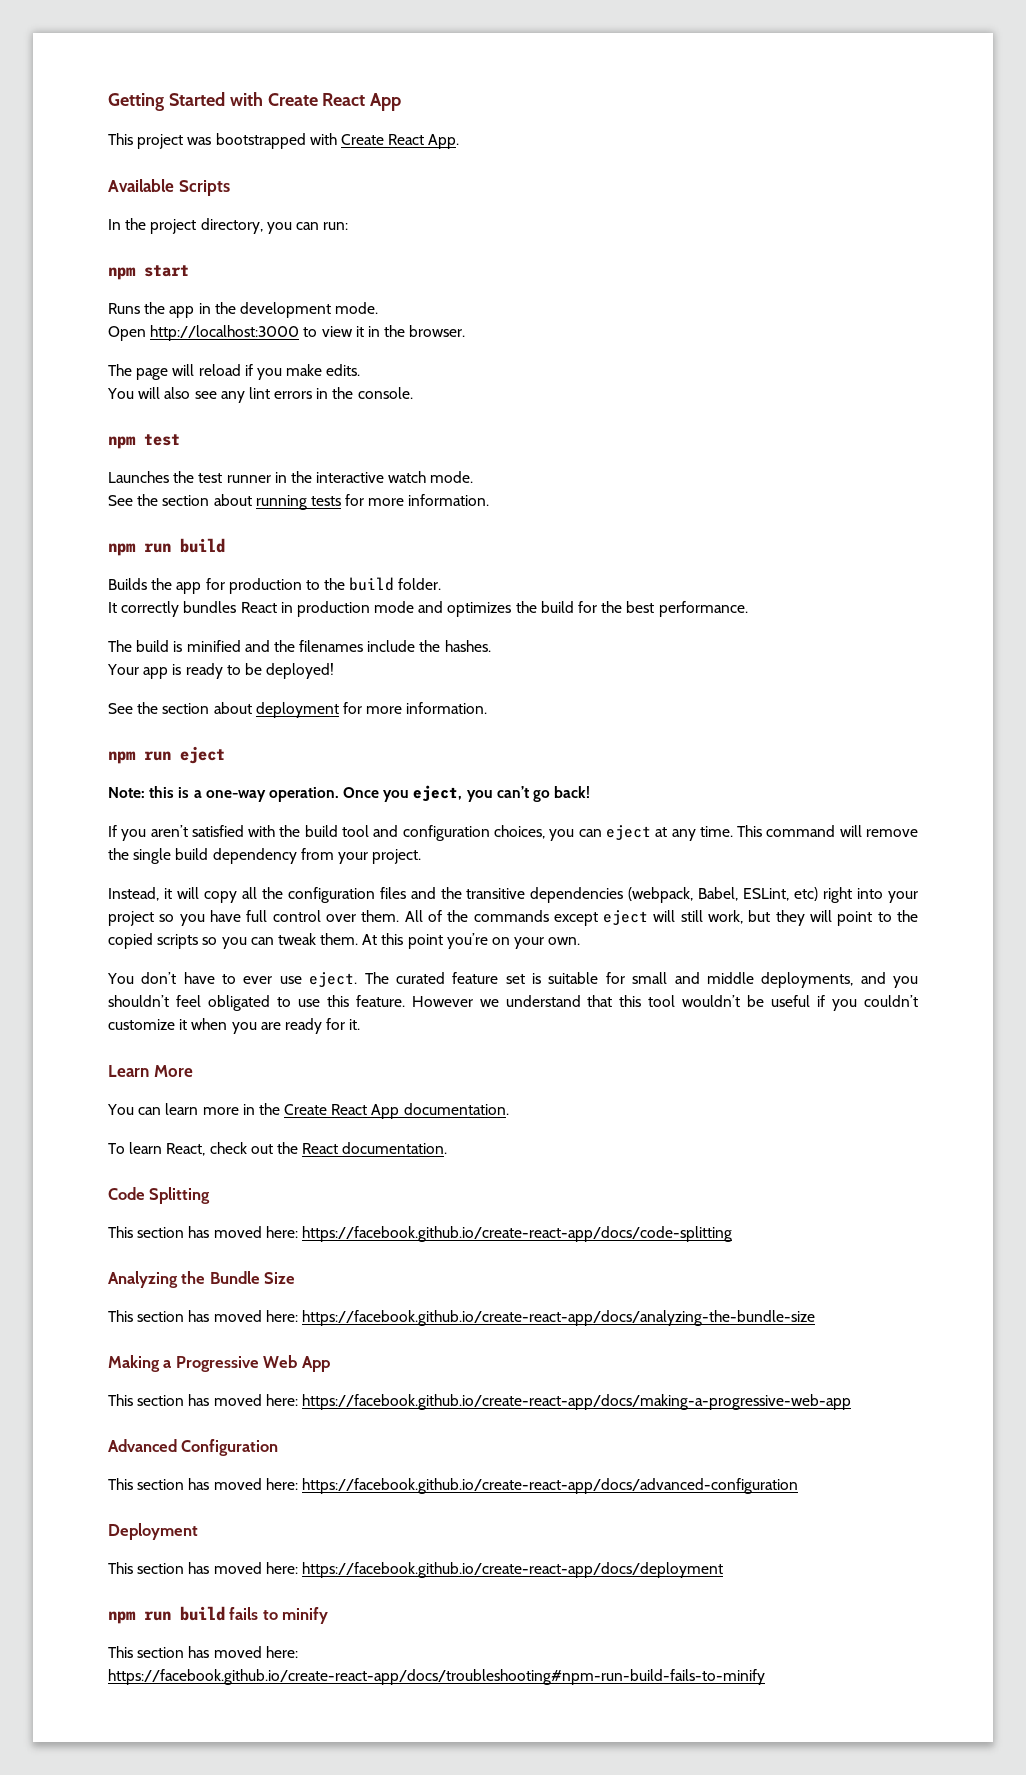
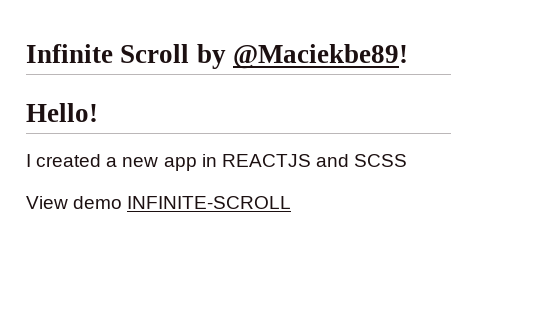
- Getting Started with Create React App
- This project was bootstrapped with Create React App.
- Available Scripts
- In the project directory, you can run:
- npm start
- Runs the app in the development mode.
- Open http://localhost:3000 to view it in the browser.
- The page will reload if you make edits.
- You will also see any lint errors in the console.
- npm test
- Launches the test runner in the interactive watch mode.
- See the section about running tests for more information.
- npm run build
- Builds the app for production to the build folder.
- It correctly bundles React in production mode and optimizes the build for the best performance.
- The build is minified and the filenames include the hashes.
- Your app is ready to be deployed!
- See the section about deployment for more information.
- npm run eject
- Note: this is a one-way operation. Once you eject, you can’t go back!
- If you aren’t satisfied with the build tool and configuration choices, you can eject at any time. This command will remove the single build dependency from your project.
- Instead, it will copy all the configuration files and the transitive dependencies (webpack, Babel, ESLint, etc) right into your project so you have full control over them. All of the commands except eject will still work, but they will point to the copied scripts so you can tweak them. At this point you’re on your own.
- You don’t have to ever use eject. The curated feature set is suitable for small and middle deployments, and you shouldn’t feel obligated to use this feature. However we understand that this tool wouldn’t be useful if you couldn’t customize it when you are ready for it.
- Learn More
- You can learn more in the Create React App documentation.
- To learn React, check out the React documentation.
- Code Splitting
- This section has moved here: https://facebook.github.io/create-react-app/docs/code-splitting
- Analyzing the Bundle Size
- This section has moved here: https://facebook.github.io/create-react-app/docs/analyzing-the-bundle-size
- Making a Progressive Web App
- This section has moved here: https://facebook.github.io/create-react-app/docs/making-a-progressive-web-app
- Advanced Configuration
- This section has moved here: https://facebook.github.io/create-react-app/docs/advanced-configuration
- Deployment
- This section has moved here: https://facebook.github.io/create-react-app/docs/deployment
- npm run build fails to minify
- This section has moved here: https://facebook.github.io/create-react-app/docs/troubleshooting#npm-run-build-fails-to-minify
+ Infinite Scroll by @Maciekbe89!
+ Hello!
+ I created a new app in REACTJS and SCSS
+ View demo INFINITE-SCROLL

